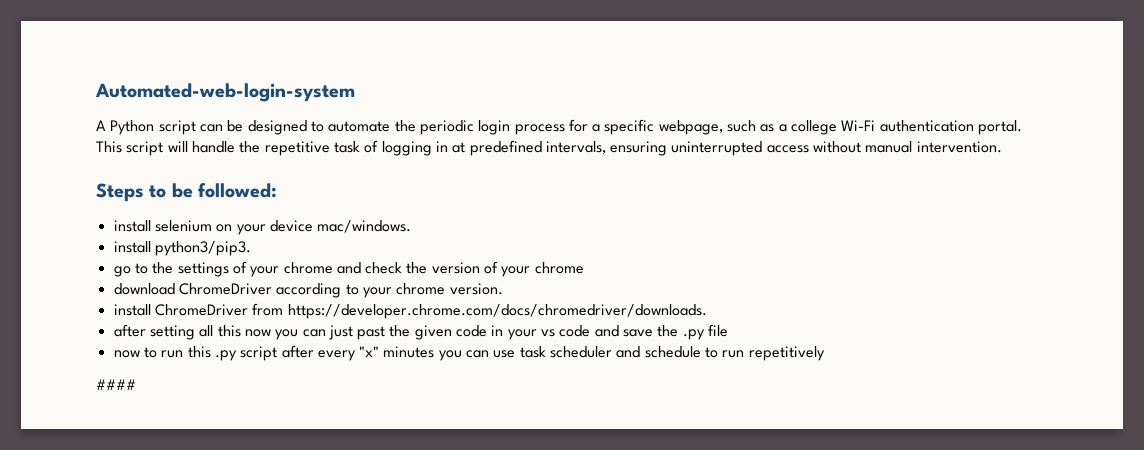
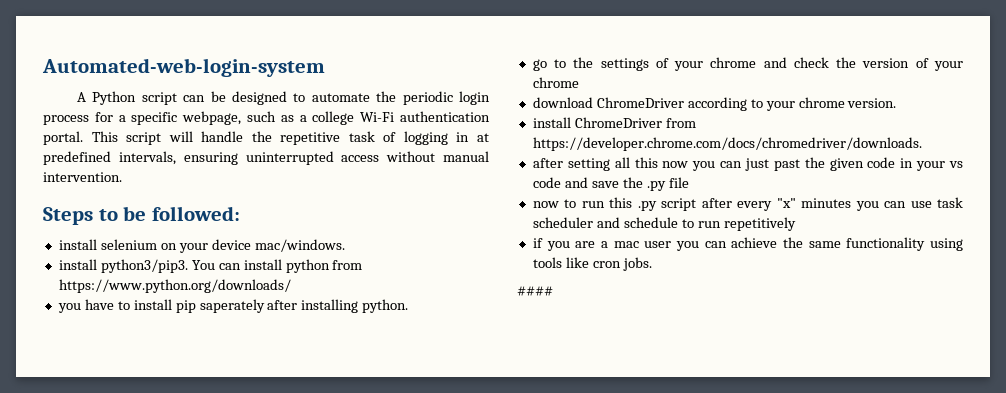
+ You can install python from https://www.python.org/downloads/
+ you have to install pip saperately after installing python.
+ if you are a mac user you can achieve the same functionality using tools like cron jobs.

